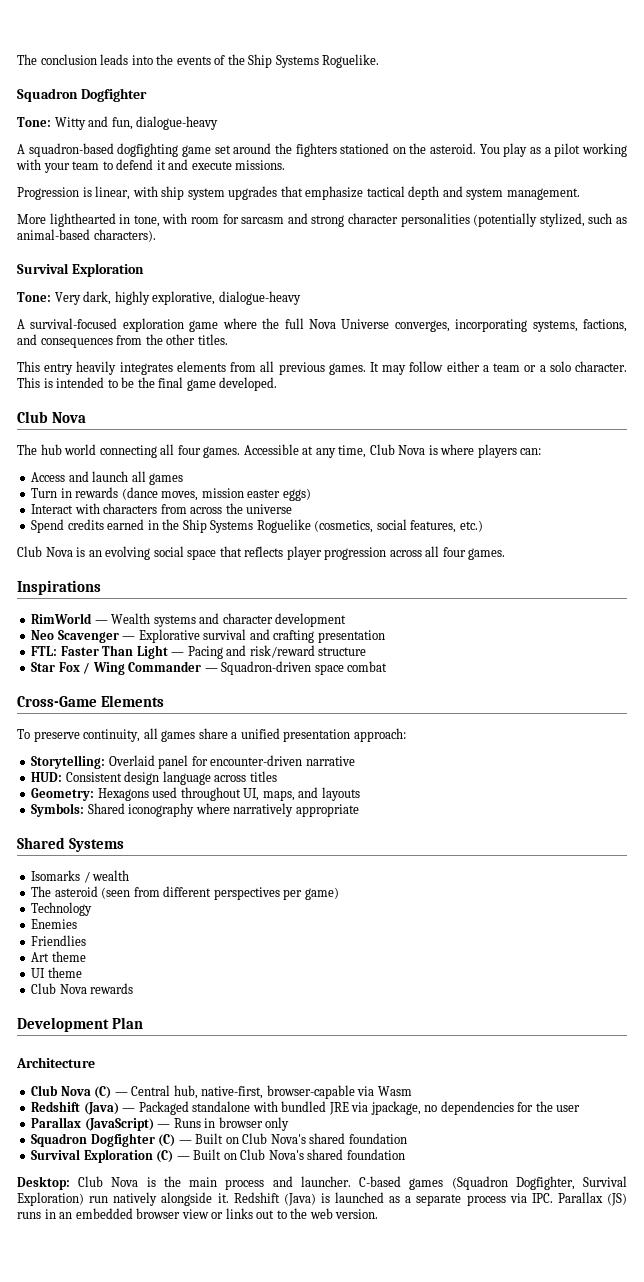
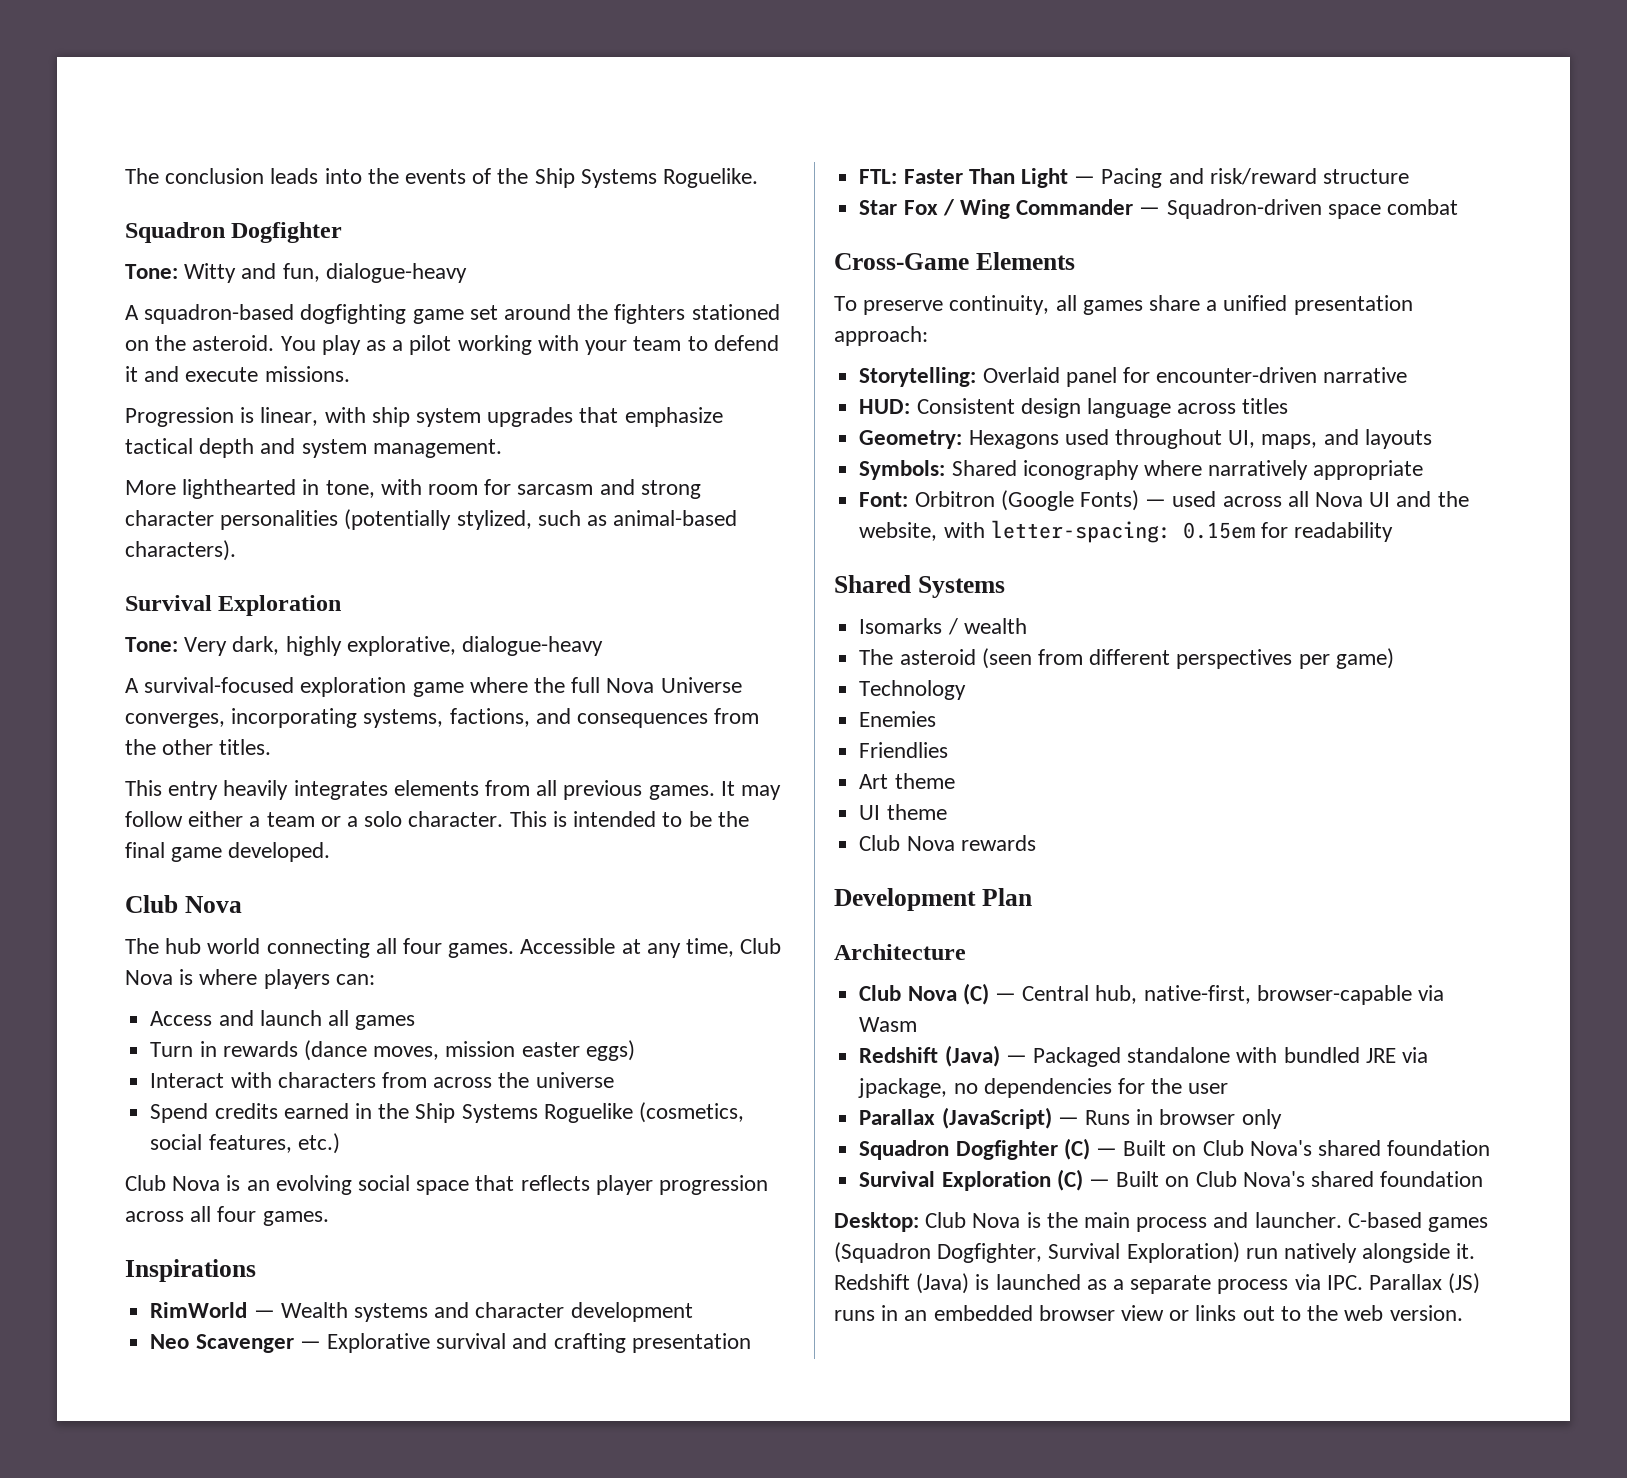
+ Font: Orbitron (Google Fonts) — used across all Nova UI and the website, with letter-spacing: 0.15em for readability

